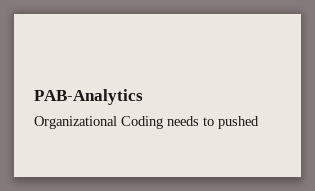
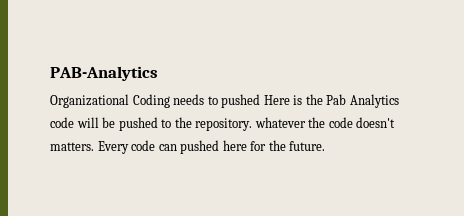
- Organizational Coding needs to pushed
+ Organizational Coding needs to pushed Here is the Pab Analytics code will be pushed to the repository. whatever the code doesn't matters. Every code can pushed here for the future.

